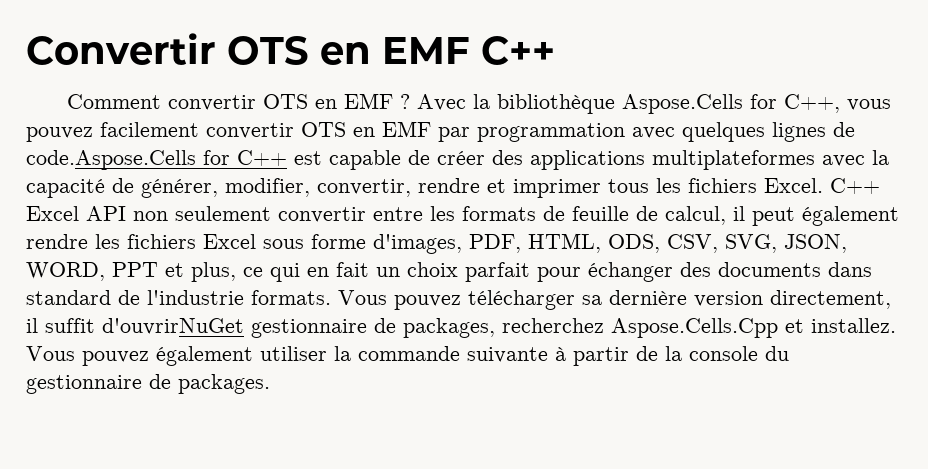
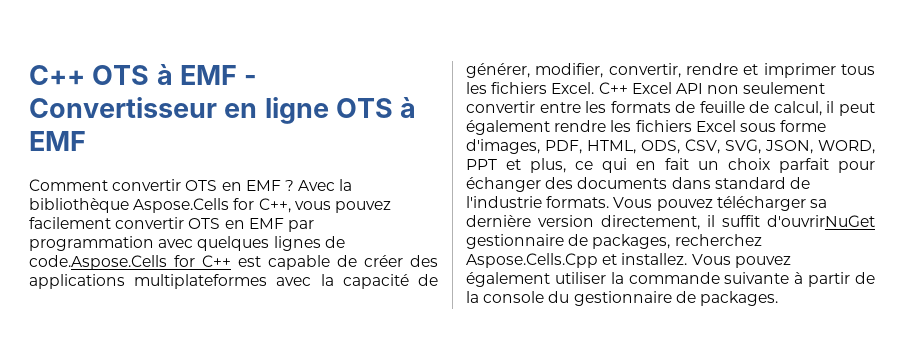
- Convertir OTS en EMF C++
+ C++ OTS à EMF - Convertisseur en ligne OTS à EMF

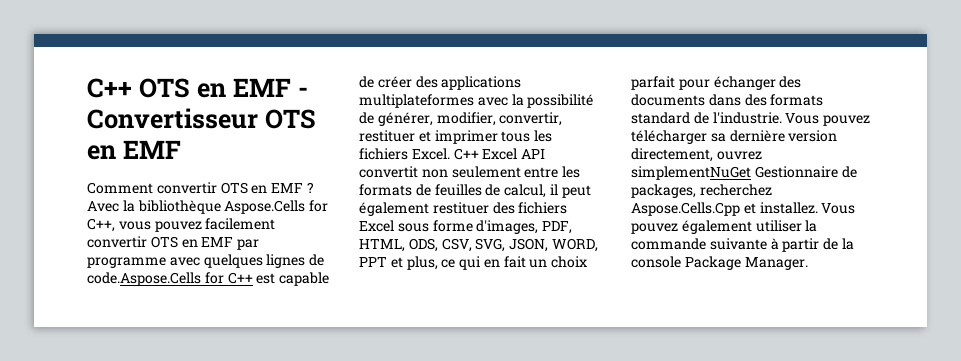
- C++ OTS à EMF - Convertisseur en ligne OTS à EMF
+ C++ OTS en EMF - Convertisseur OTS en EMF
- Avec la bibliothèque Aspose.Cells for C++, vous pouvez facilement convertir OTS en EMF par programmation avec quelques lignes de code.Aspose.Cells for C++ est capable de créer des applications multiplateformes avec la capacité de générer, modifier, convertir, rendre et imprimer tous les fichiers Excel.
+ Avec la bibliothèque Aspose.Cells for C++, vous pouvez facilement convertir OTS en EMF par programme avec quelques lignes de code.Aspose.Cells for C++ est capable de créer des applications multiplateformes avec la possibilité de générer, modifier, convertir, restituer et imprimer tous les fichiers Excel.
- C++ Excel API non seulement convertir entre les formats de feuille de calcul, il peut également rendre les fichiers Excel sous forme d'images, PDF, HTML, ODS, CSV, SVG, JSON, WORD, PPT et plus, ce qui en fait un choix parfait pour échanger des documents dans standard de l'industrie formats.
+ C++ Excel API convertit non seulement entre les formats de feuilles de calcul, il peut également restituer des fichiers Excel sous forme d'images, PDF, HTML, ODS, CSV, SVG, JSON, WORD, PPT et plus, ce qui en fait un choix parfait pour échanger des documents dans des formats standard de l'industrie.
- Vous pouvez télécharger sa dernière version directement, il suffit d'ouvrirNuGet gestionnaire de packages, recherchez Aspose.Cells.Cpp et installez.
+ Vous pouvez télécharger sa dernière version directement, ouvrez simplementNuGet Gestionnaire de packages, recherchez Aspose.Cells.Cpp et installez.
- Vous pouvez également utiliser la commande suivante à partir de la console du gestionnaire de packages.
+ Vous pouvez également utiliser la commande suivante à partir de la console Package Manager.

